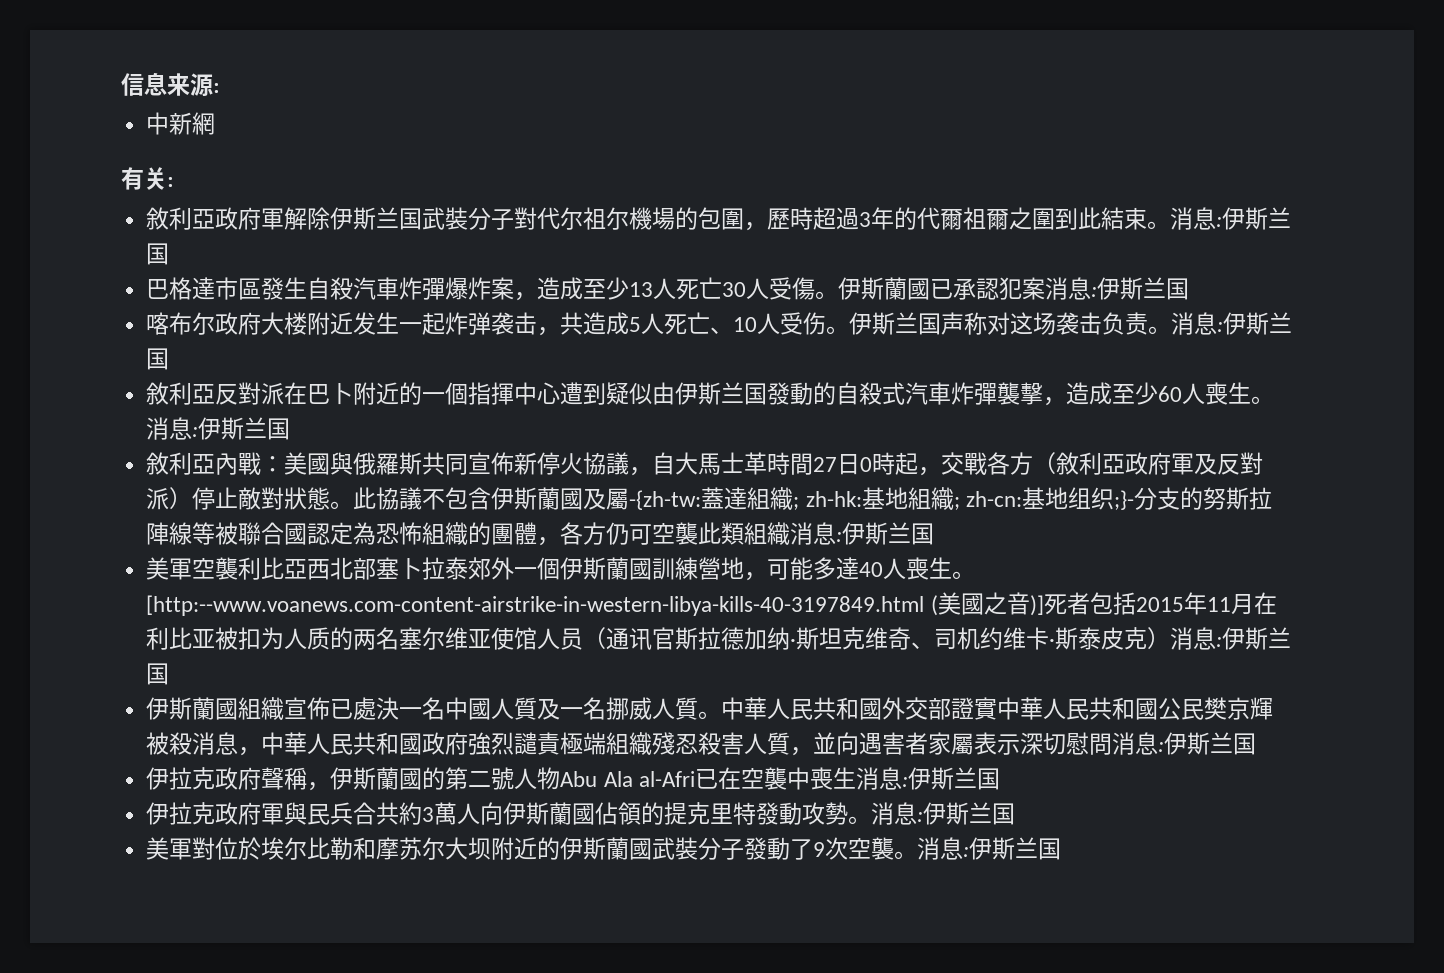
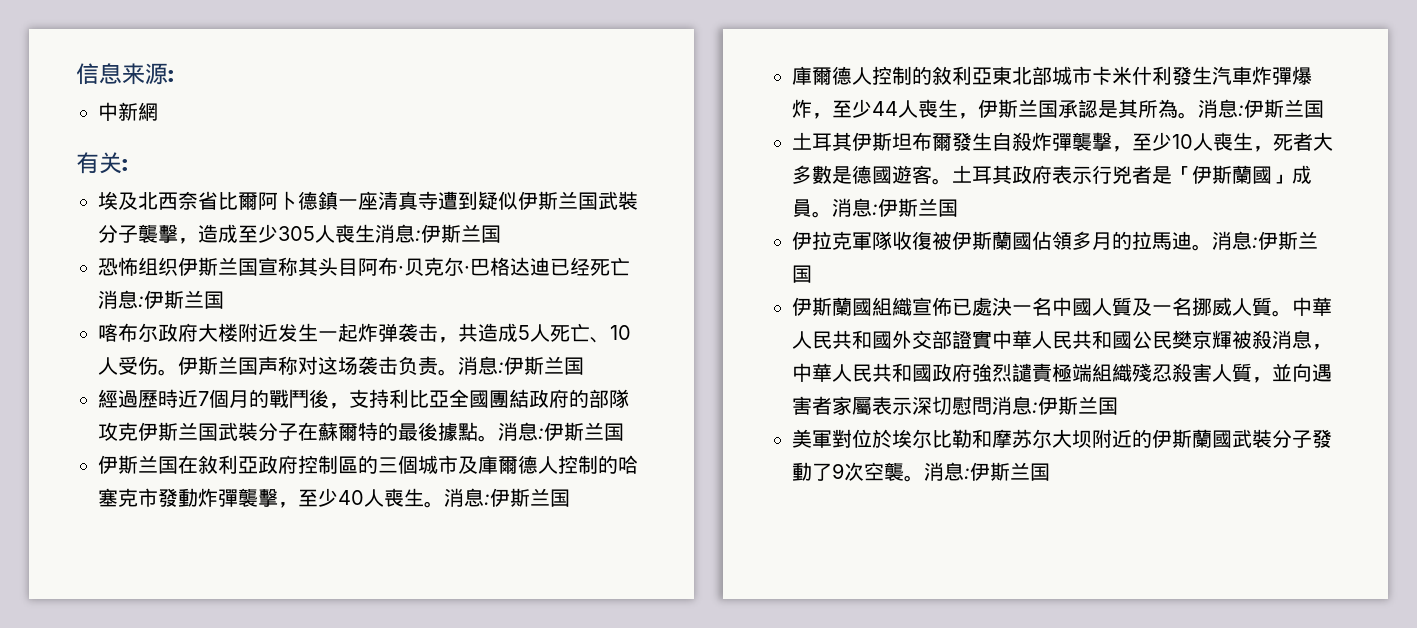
- 敘利亞政府軍解除伊斯兰国武裝分子對代尔祖尔機場的包圍，歷時超過3年的代爾祖爾之圍到此結束。消息:伊斯兰国
- 巴格達市區發生自殺汽車炸彈爆炸案，造成至少13人死亡30人受傷。伊斯蘭國已承認犯案消息:伊斯兰国
+ 埃及北西奈省比爾阿卜德鎮一座清真寺遭到疑似伊斯兰国武裝分子襲擊，造成至少305人喪生消息:伊斯兰国
+ 恐怖组织伊斯兰国宣称其头目阿布·贝克尔·巴格达迪已经死亡消息:伊斯兰国
- 敘利亞反對派在巴卜附近的一個指揮中心遭到疑似由伊斯兰国發動的自殺式汽車炸彈襲擊，造成至少60人喪生。
+ 經過歷時近7個月的戰鬥後，支持利比亞全國團結政府的部隊攻克伊斯兰国武裝分子在蘇爾特的最後據點。消息:伊斯兰国
+ 伊斯兰国在敘利亞政府控制區的三個城市及庫爾德人控制的哈塞克市發動炸彈襲擊，至少40人喪生。
- 敘利亞內戰：美國與俄羅斯共同宣佈新停火協議，自大馬士革時間27日0時起，交戰各方（敘利亞政府軍及反對派）停止敵對狀態。此協議不包含伊斯蘭國及屬-{zh-tw:蓋達組織; zh-hk:基地組織; zh-cn:基地组织;}-分支的努斯拉陣線等被聯合國認定為恐怖組織的團體，各方仍可空襲此類組織消息:伊斯兰国
- 美軍空襲利比亞西北部塞卜拉泰郊外一個伊斯蘭國訓練營地，可能多達40人喪生。[http:--www.voanews.com-content-airstrike-in-western-libya-kills-40-3197849.html (美國之音)]死者包括2015年11月在利比亚被扣为人质的两名塞尔维亚使馆人员（通讯官斯拉德加纳·斯坦克维奇、司机约维卡·斯泰皮克）消息:伊斯兰国
+ 庫爾德人控制的敘利亞東北部城市卡米什利發生汽車炸彈爆炸，至少44人喪生，伊斯兰国承認是其所為。消息:伊斯兰国
+ 土耳其伊斯坦布爾發生自殺炸彈襲撃，至少10人喪生，死者大多數是德國遊客。土耳其政府表示行兇者是「伊斯蘭國」成員。消息:伊斯兰国
+ 伊拉克軍隊收復被伊斯蘭國佔領多月的拉馬迪。消息:伊斯兰国
- 伊拉克政府聲稱，伊斯蘭國的第二號人物Abu Ala al-Afri已在空襲中喪生消息:伊斯兰国
- 伊拉克政府軍與民兵合共約3萬人向伊斯蘭國佔領的提克里特發動攻勢。消息:伊斯兰国

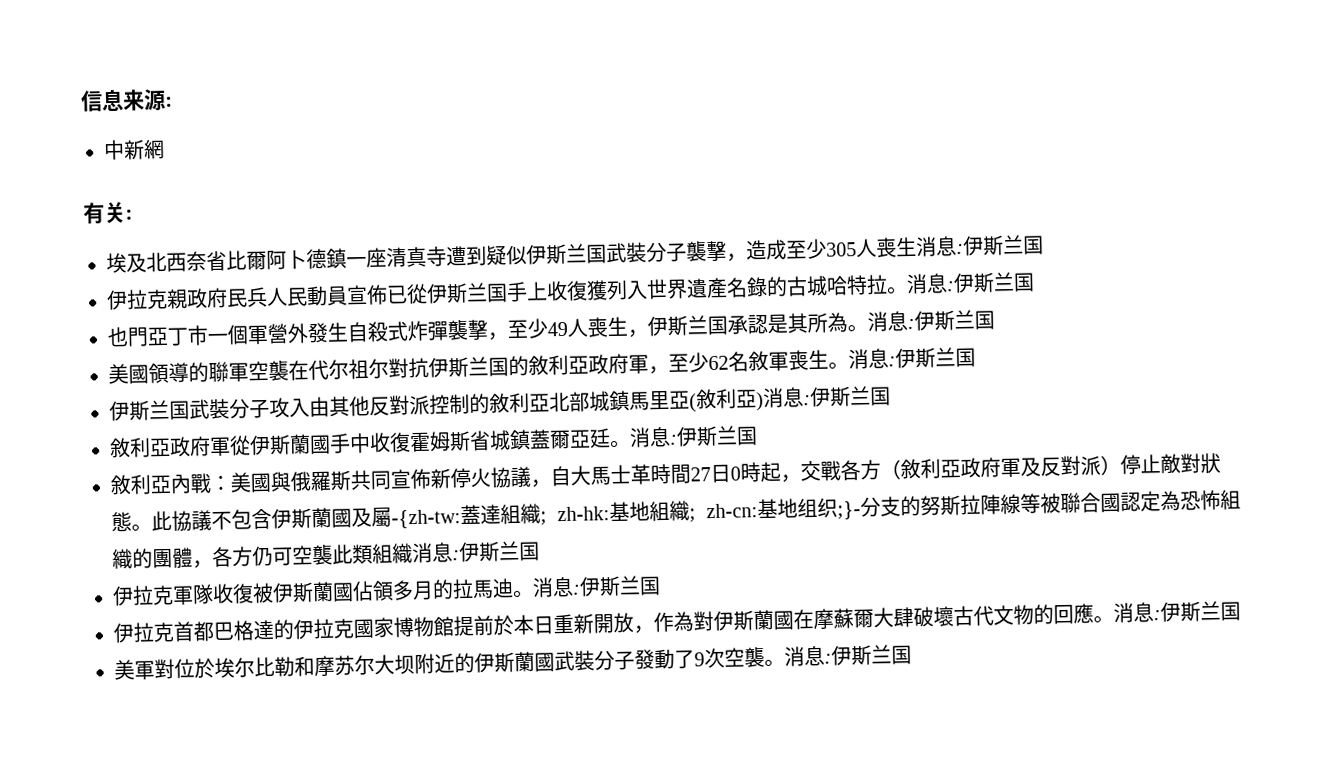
- 恐怖组织伊斯兰国宣称其头目阿布·贝克尔·巴格达迪已经死亡消息:伊斯兰国
- 喀布尔政府大楼附近发生一起炸弹袭击，共造成5人死亡、10人受伤。伊斯兰国声称对这场袭击负责。消息:伊斯兰国
- 經過歷時近7個月的戰鬥後，支持利比亞全國團結政府的部隊攻克伊斯兰国武裝分子在蘇爾特的最後據點。消息:伊斯兰国
- 伊斯兰国在敘利亞政府控制區的三個城市及庫爾德人控制的哈塞克市發動炸彈襲擊，至少40人喪生。消息:伊斯兰国
- 庫爾德人控制的敘利亞東北部城市卡米什利發生汽車炸彈爆炸，至少44人喪生，伊斯兰国承認是其所為。
+ 伊拉克親政府民兵人民動員宣佈已從伊斯兰国手上收復獲列入世界遺產名錄的古城哈特拉。消息:伊斯兰国
+ 也門亞丁市一個軍營外發生自殺式炸彈襲擊，至少49人喪生，伊斯兰国承認是其所為。
- 土耳其伊斯坦布爾發生自殺炸彈襲撃，至少10人喪生，死者大多數是德國遊客。土耳其政府表示行兇者是「伊斯蘭國」成員。消息:伊斯兰国
+ 美國領導的聯軍空襲在代尔祖尔對抗伊斯兰国的敘利亞政府軍，至少62名敘軍喪生。消息:伊斯兰国
+ 伊斯兰国武裝分子攻入由其他反對派控制的敘利亞北部城鎮馬里亞(敘利亞)消息:伊斯兰国
+ 敘利亞政府軍從伊斯蘭國手中收復霍姆斯省城鎮蓋爾亞廷。消息:伊斯兰国
+ 敘利亞內戰：美國與俄羅斯共同宣佈新停火協議，自大馬士革時間27日0時起，交戰各方（敘利亞政府軍及反對派）停止敵對狀態。此協議不包含伊斯蘭國及屬-{zh-tw:蓋達組織; zh-hk:基地組織; zh-cn:基地组织;}-分支的努斯拉陣線等被聯合國認定為恐怖組織的團體，各方仍可空襲此類組織消息:伊斯兰国
- 伊斯蘭國組織宣佈已處決一名中國人質及一名挪威人質。中華人民共和國外交部證實中華人民共和國公民樊京輝被殺消息，中華人民共和國政府強烈譴責極端組織殘忍殺害人質，並向遇害者家屬表示深切慰問消息:伊斯兰国
+ 伊拉克首都巴格達的伊拉克國家博物館提前於本日重新開放，作為對伊斯蘭國在摩蘇爾大肆破壞古代文物的回應。消息:伊斯兰国

